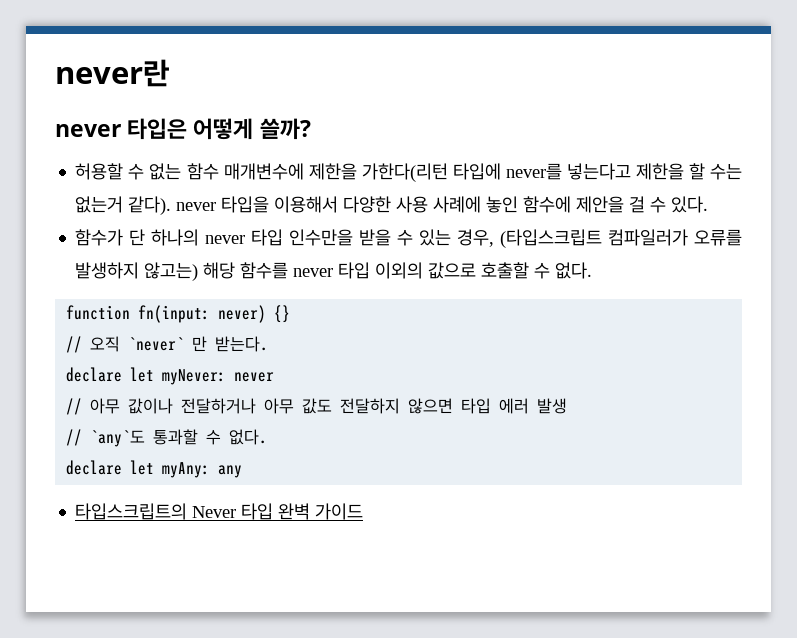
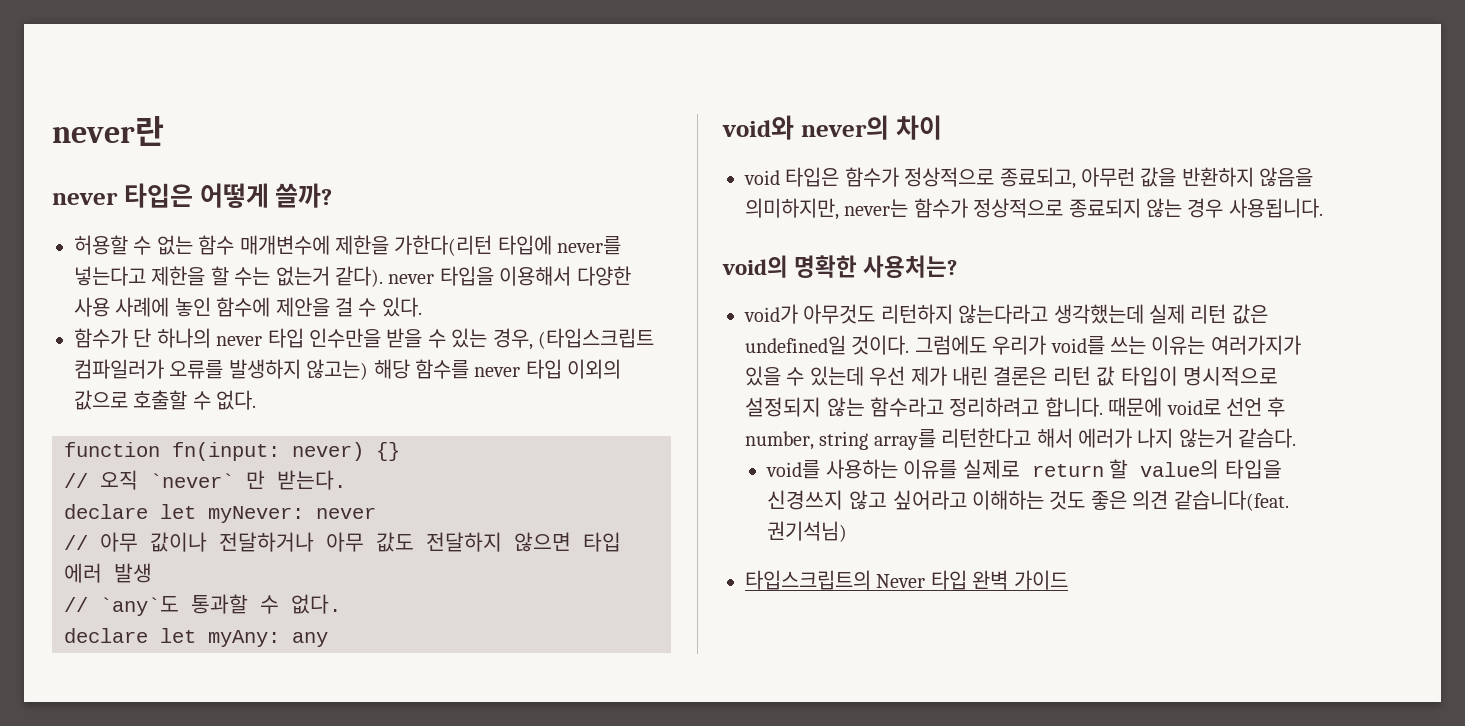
+ void와 never의 차이
+ void 타입은 함수가 정상적으로 종료되고, 아무런 값을 반환하지 않음을 의미하지만, never는 함수가 정상적으로 종료되지 않는 경우 사용됩니다.
+ void의 명확한 사용처는?
+ void가 아무것도 리턴하지 않는다라고 생각했는데 실제 리턴 값은 undefined일 것이다. 그럼에도 우리가 void를 쓰는 이유는 여러가지가 있을 수 있는데 우선 제가 내린 결론은 리턴 값 타입이 명시적으로 설정되지 않는 함수라고 정리하려고 합니다. 때문에 void로 선언 후 number, string array를 리턴한다고 해서 에러가 나지 않는거 같슴다.
+ void를 사용하는 이유를 실제로 return 할 value의 타입을 신경쓰지 않고 싶어라고 이해하는 것도 좋은 의견 같습니다(feat. 권기석님)

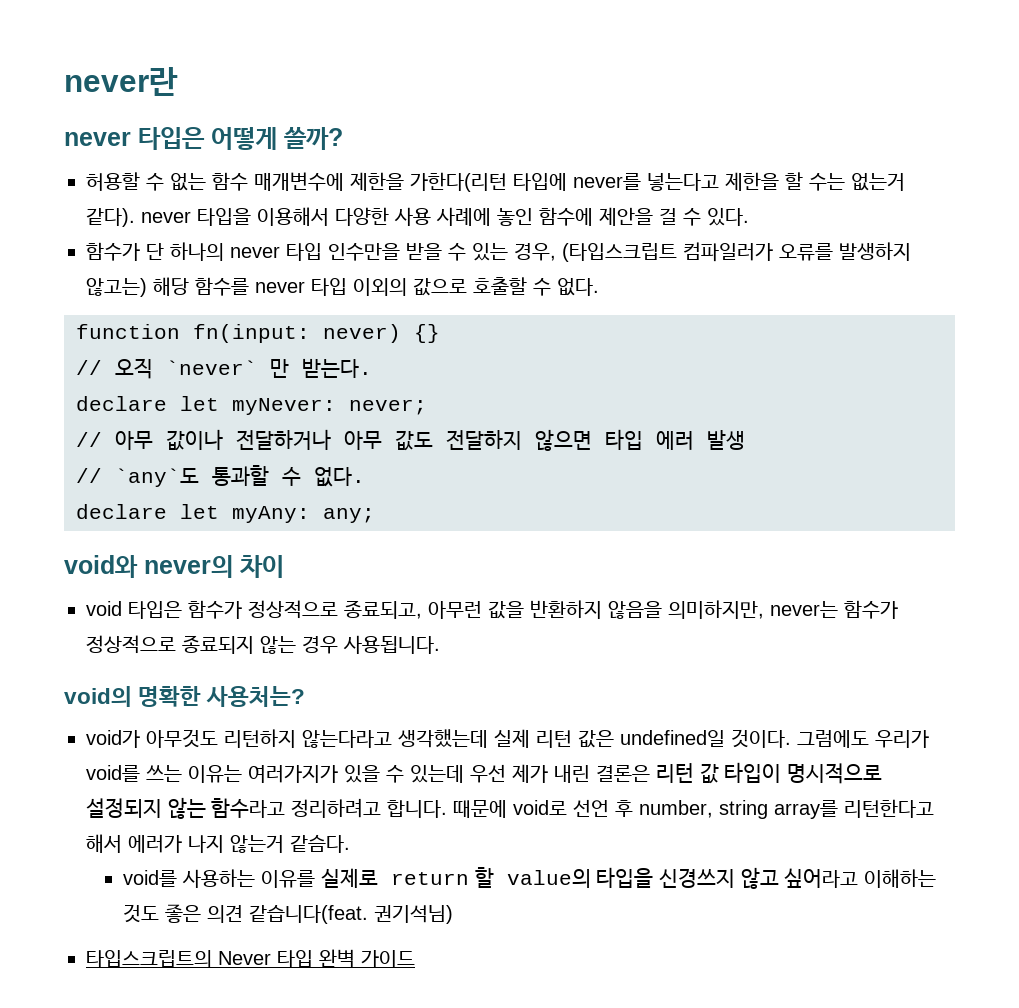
- declare let myNever: never
+ declare let myNever: never;
- declare let myAny: any
+ declare let myAny: any;

